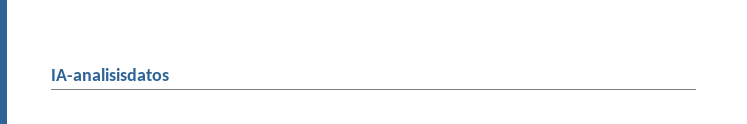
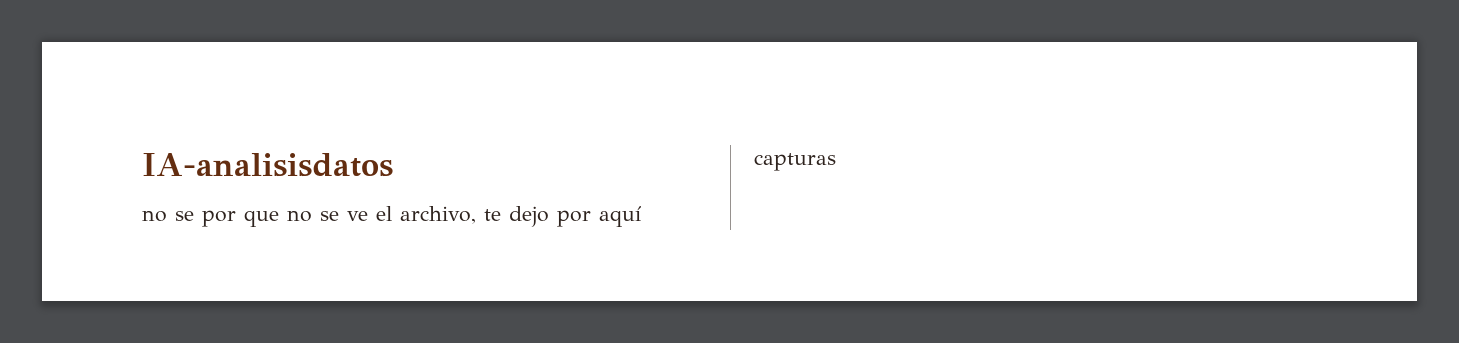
+ no se por que no se ve el archivo, te dejo por aquí capturas

